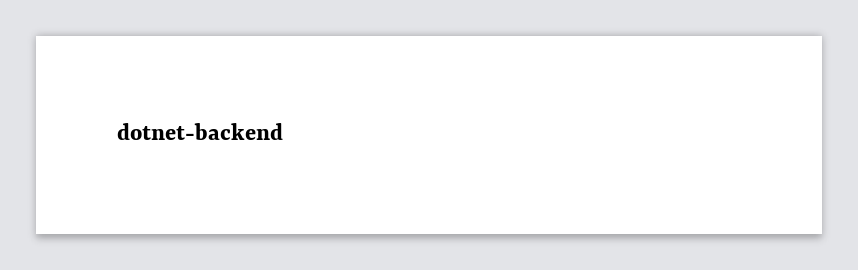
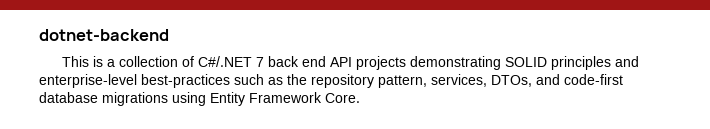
+ This is a collection of C#/.NET 7 back end API projects demonstrating SOLID principles and enterprise-level best-practices such as the repository pattern, services, DTOs, and code-first database migrations using Entity Framework Core.

